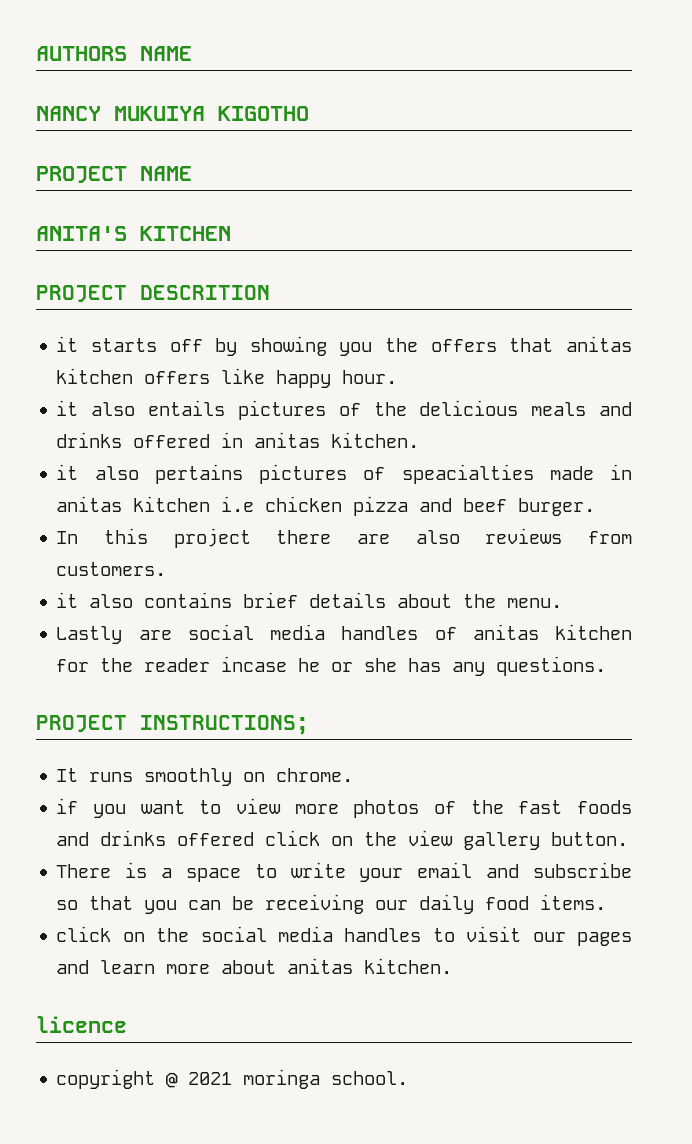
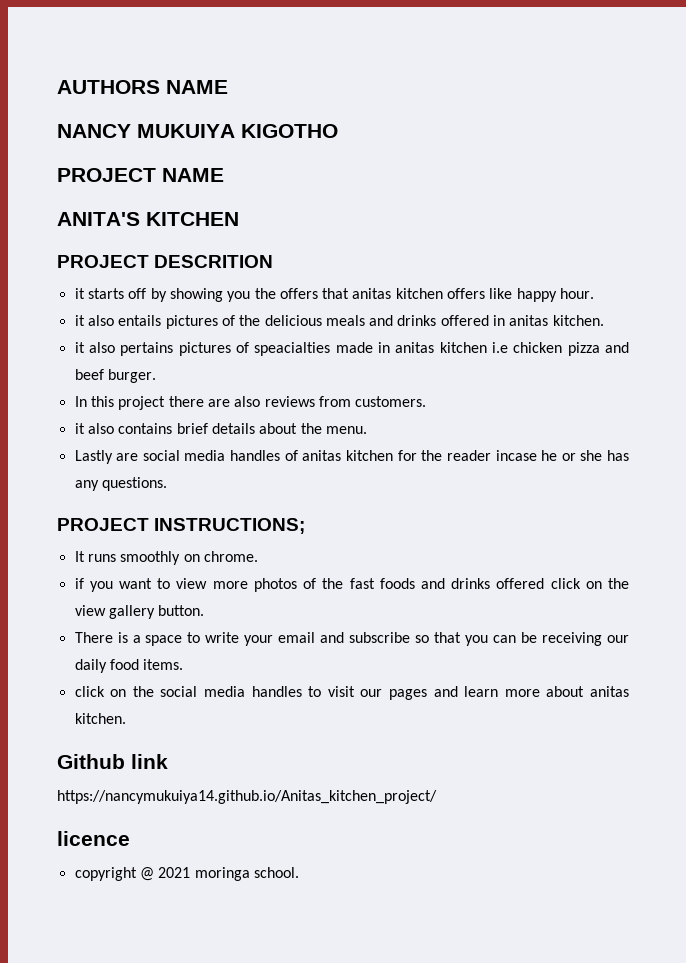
+ Github link
+ https://nancymukuiya14.github.io/Anitas_kitchen_project/

